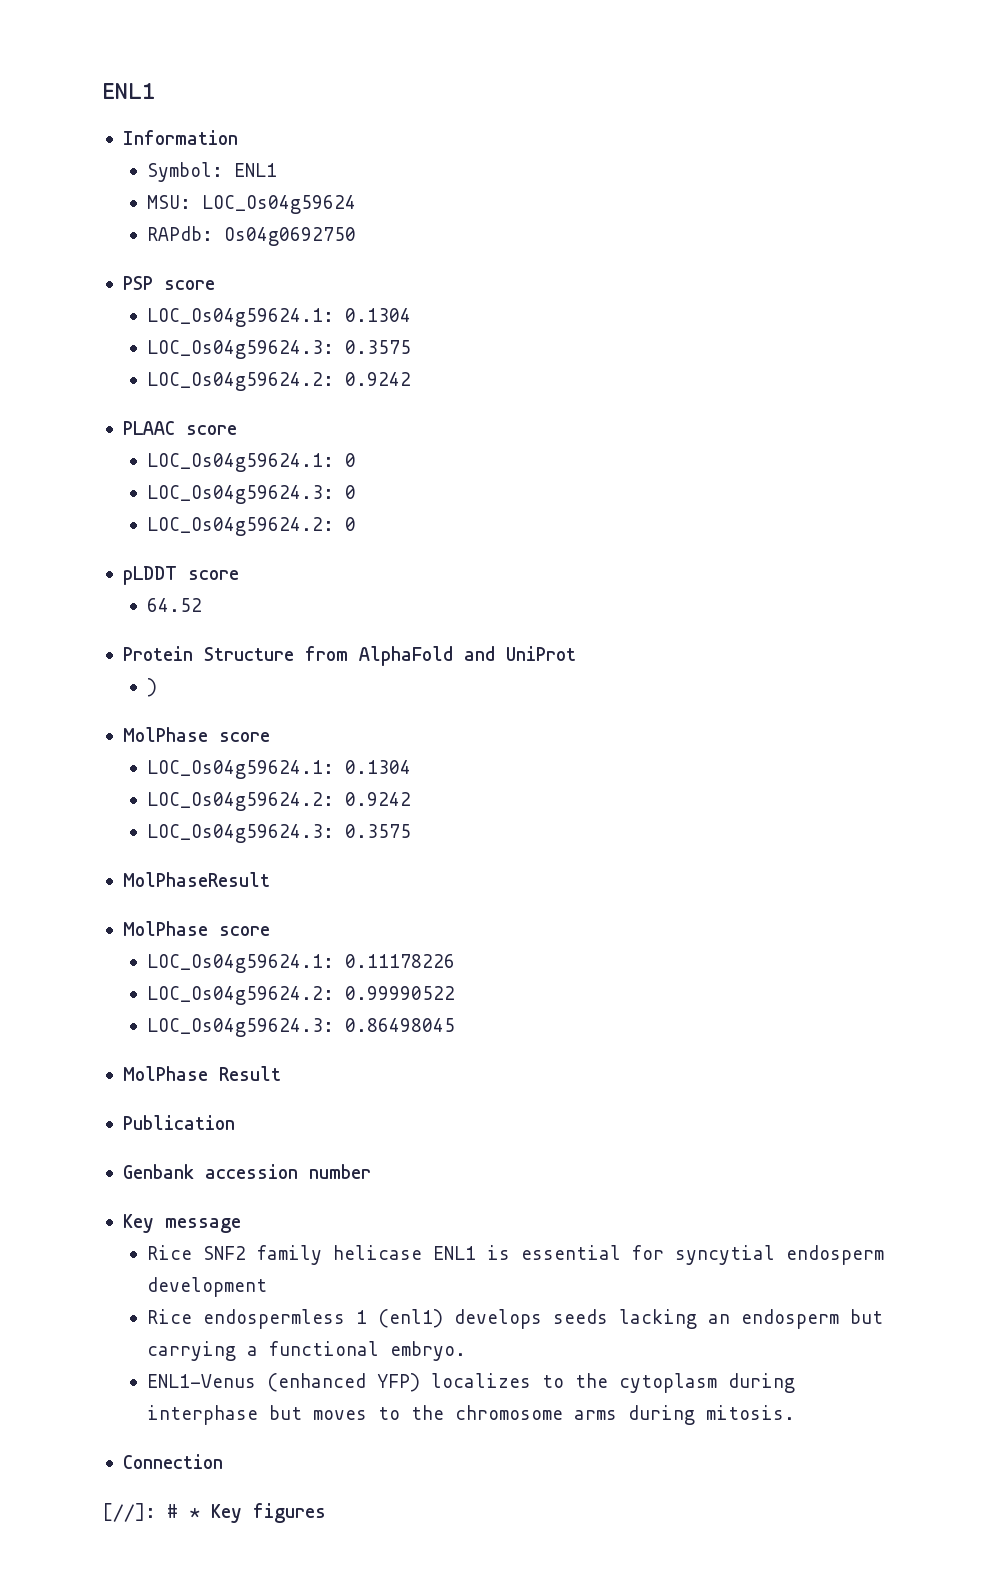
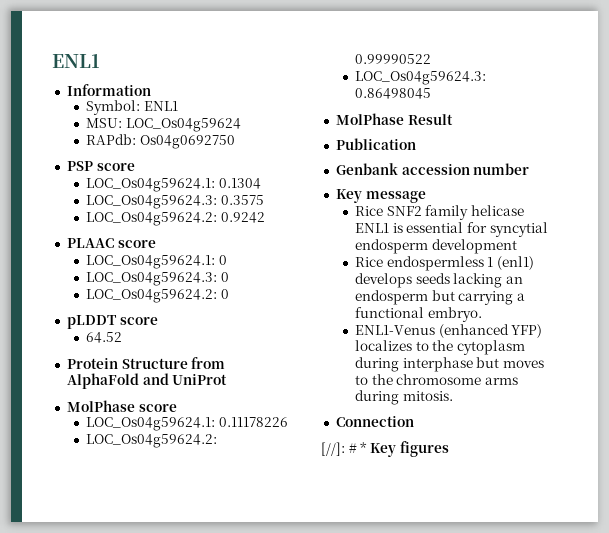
- )
- MolPhase score
- LOC_Os04g59624.1: 0.1304
- LOC_Os04g59624.2: 0.9242
- LOC_Os04g59624.3: 0.3575
- MolPhaseResult

